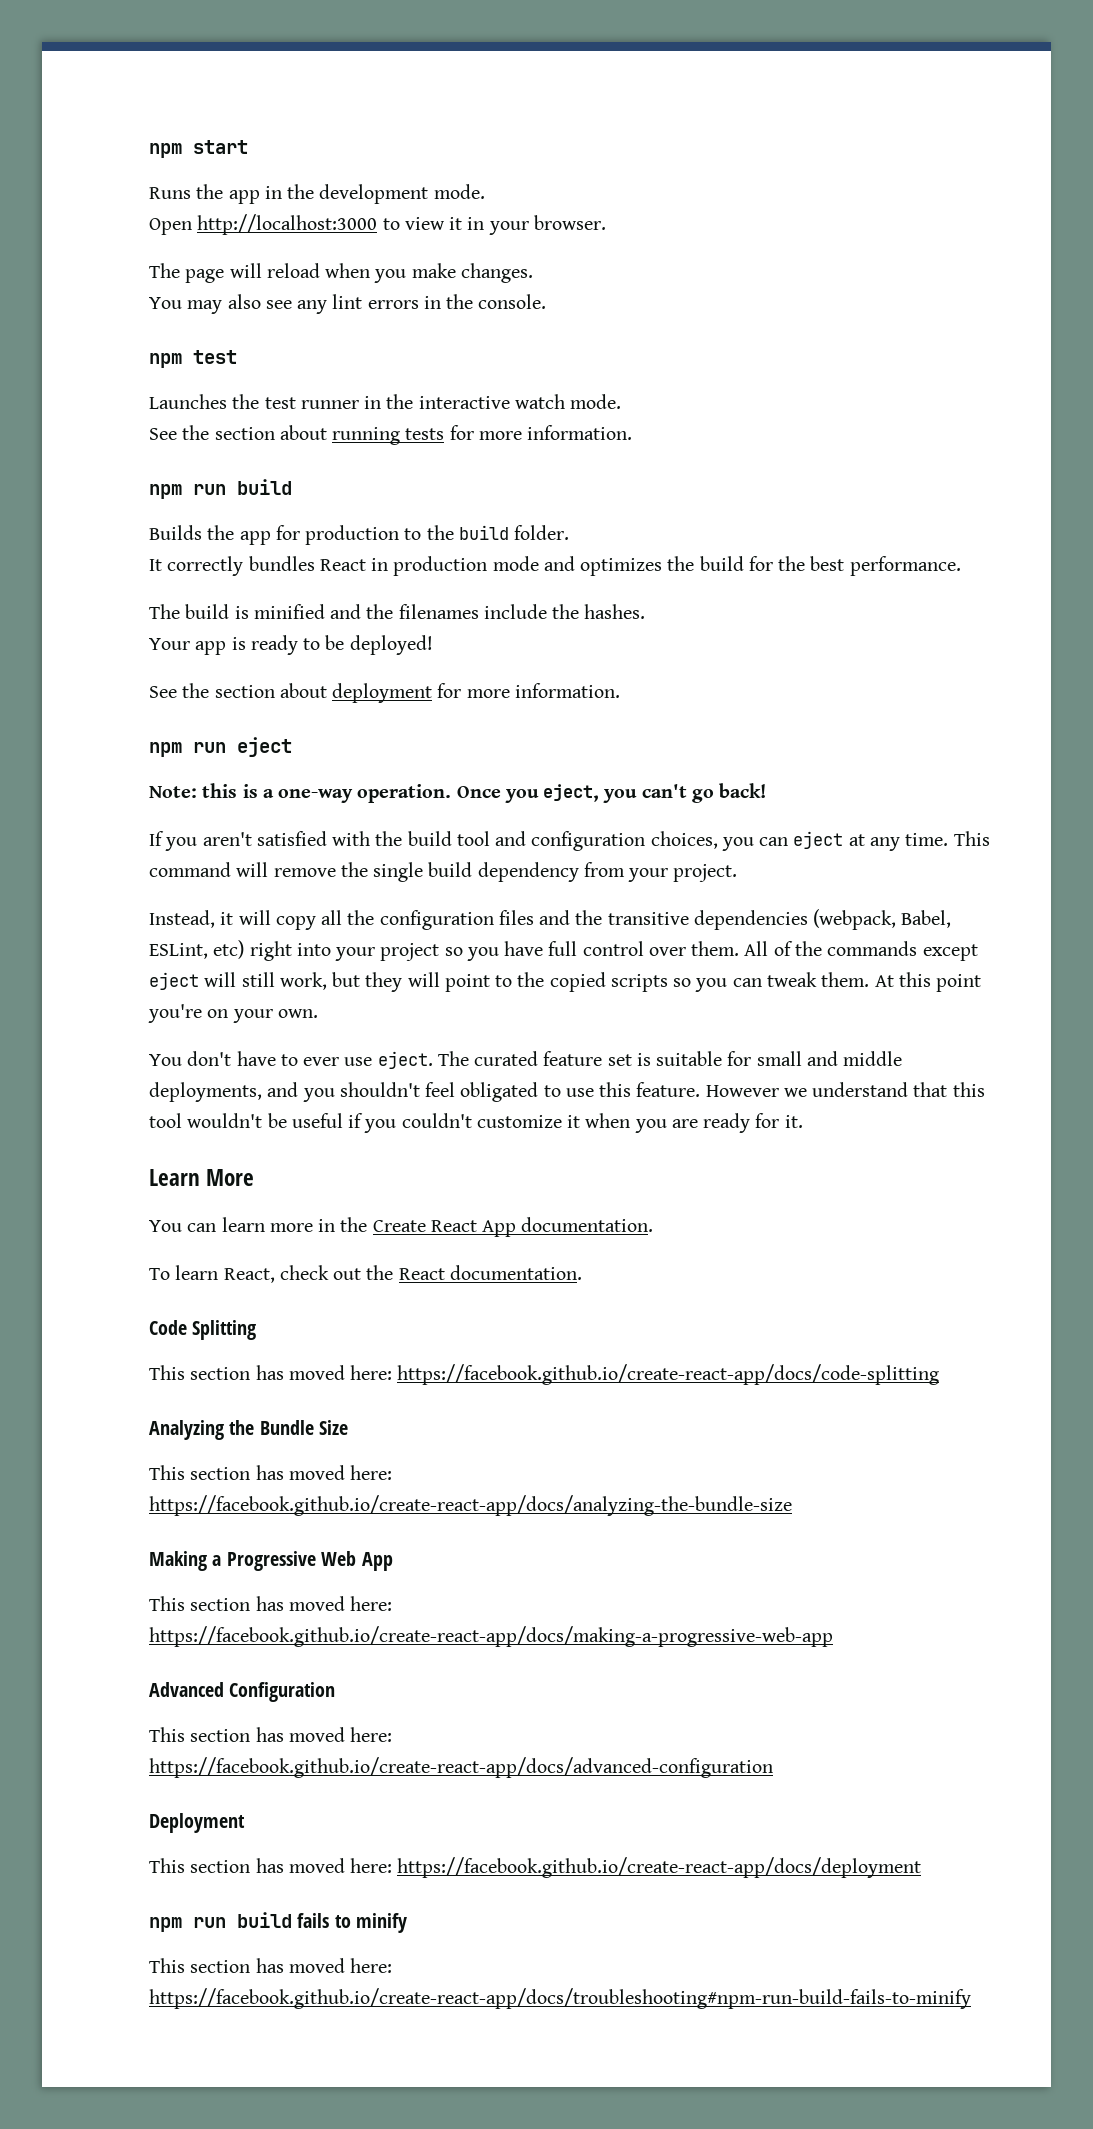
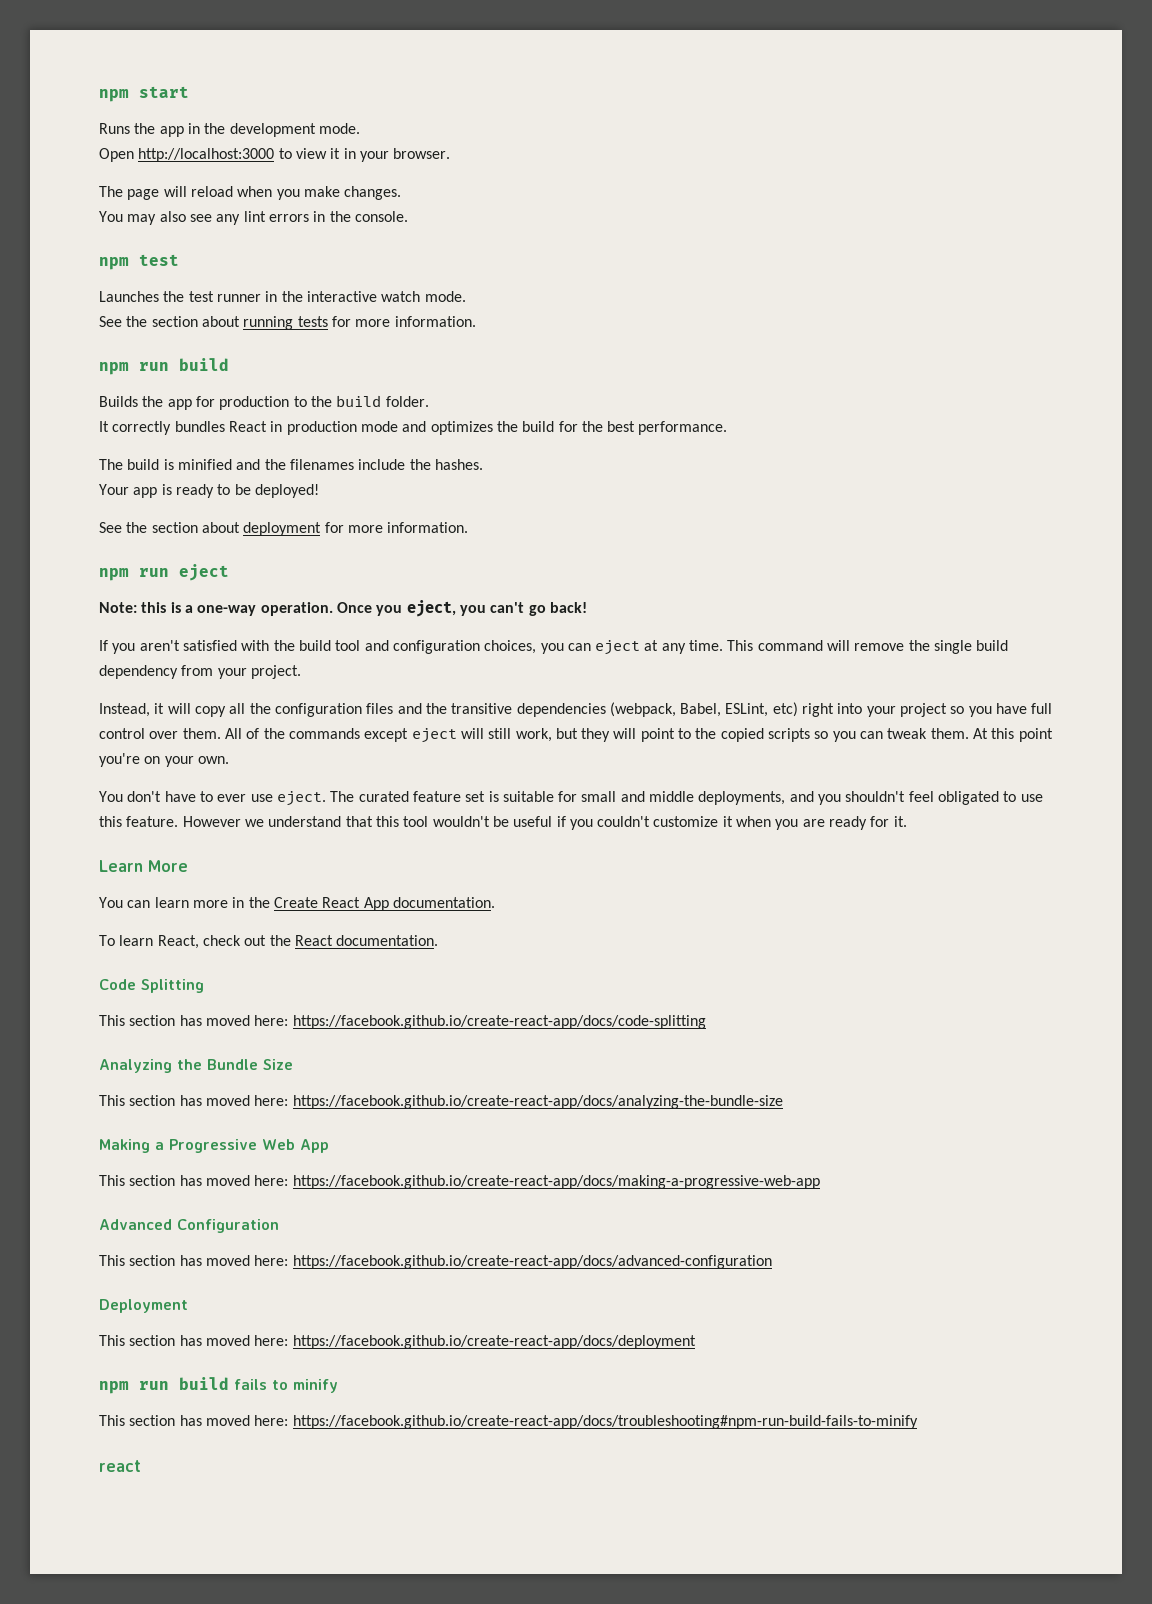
+ react

